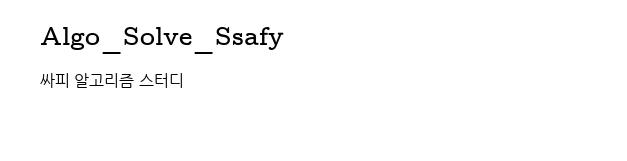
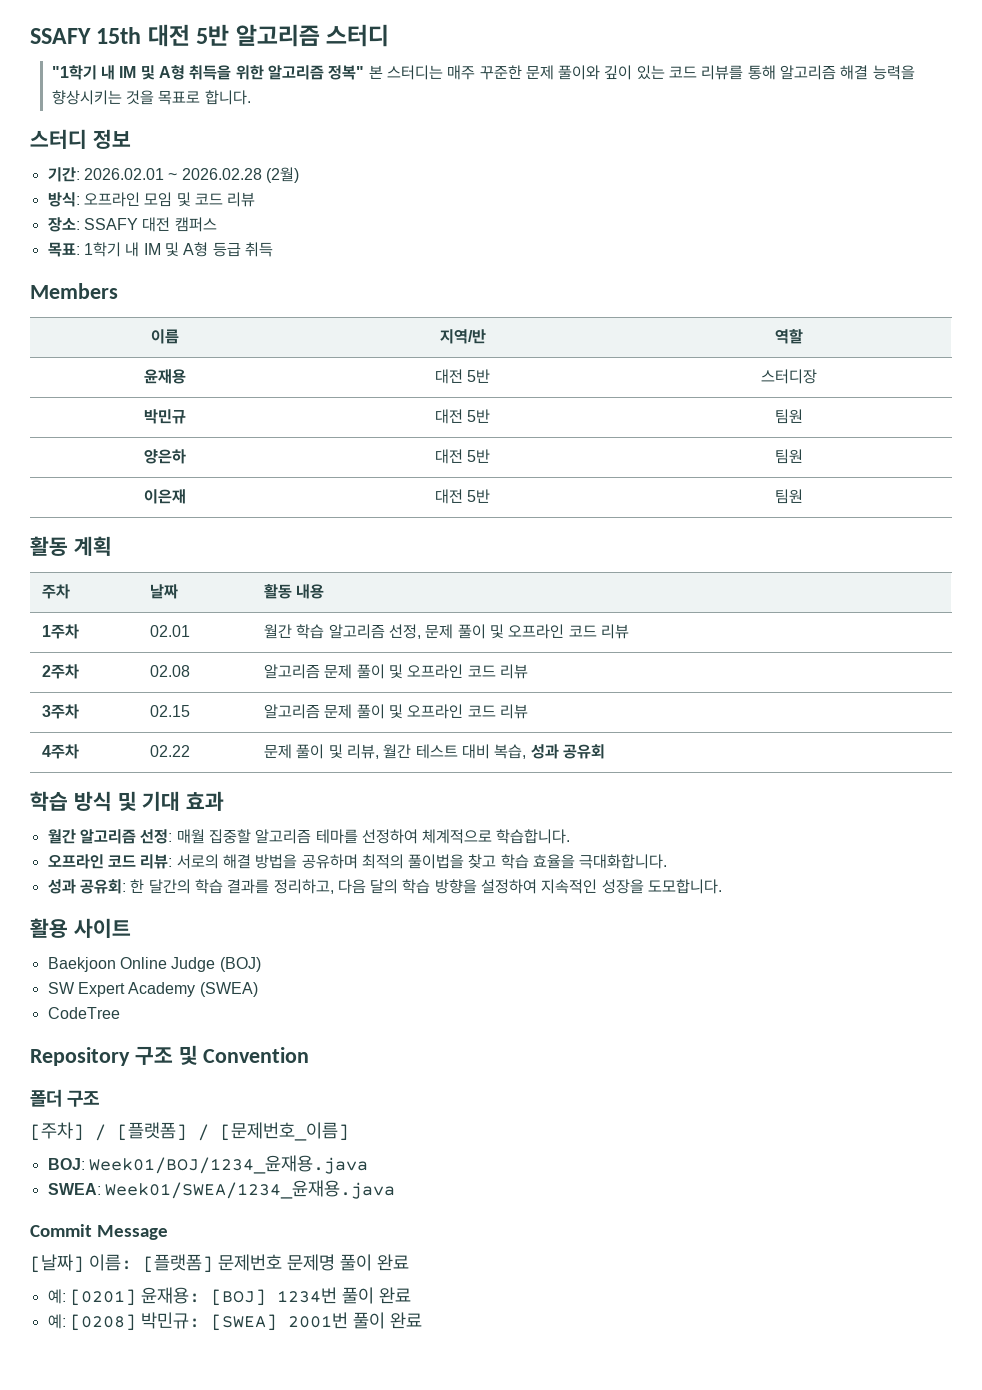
- Algo_Solve_Ssafy
- 싸피 알고리즘 스터디
+ SSAFY 15th 대전 5반 알고리즘 스터디
+ "1학기 내 IM 및 A형 취득을 위한 알고리즘 정복" 본 스터디는 매주 꾸준한 문제 풀이와 깊이 있는 코드 리뷰를 통해 알고리즘 해결 능력을 향상시키는 것을 목표로 합니다.
+ 스터디 정보
+ 기간: 2026.02.01 ~ 2026.02.28 (2월)
+ 방식: 오프라인 모임 및 코드 리뷰
+ 장소: SSAFY 대전 캠퍼스
+ 목표: 1학기 내 IM 및 A형 등급 취득
+ Members
+ 이름 | 지역/반 | 역할
+ 윤재용 | 대전 5반 | 스터디장
+ 박민규 | 대전 5반 | 팀원
+ 양은하 | 대전 5반 | 팀원
+ 이은재 | 대전 5반 | 팀원
+ 활동 계획
+ 주차 | 날짜 | 활동 내용
+ 1주차 | 02.01 | 월간 학습 알고리즘 선정, 문제 풀이 및 오프라인 코드 리뷰
+ 2주차 | 02.08 | 알고리즘 문제 풀이 및 오프라인 코드 리뷰
+ 3주차 | 02.15 | 알고리즘 문제 풀이 및 오프라인 코드 리뷰
+ 4주차 | 02.22 | 문제 풀이 및 리뷰, 월간 테스트 대비 복습, 성과 공유회
+ 학습 방식 및 기대 효과
+ 월간 알고리즘 선정: 매월 집중할 알고리즘 테마를 선정하여 체계적으로 학습합니다.
+ 오프라인 코드 리뷰: 서로의 해결 방법을 공유하며 최적의 풀이법을 찾고 학습 효율을 극대화합니다.
+ 성과 공유회: 한 달간의 학습 결과를 정리하고, 다음 달의 학습 방향을 설정하여 지속적인 성장을 도모합니다.
+ 활용 사이트
+ Baekjoon Online Judge (BOJ)
+ SW Expert Academy (SWEA)
+ CodeTree
+ Repository 구조 및 Convention
+ 폴더 구조
+ [주차] / [플랫폼] / [문제번호_이름]
+ BOJ: Week01/BOJ/1234_윤재용.java
+ SWEA: Week01/SWEA/1234_윤재용.java
+ Commit Message
+ [날짜] 이름: [플랫폼] 문제번호 문제명 풀이 완료
+ 예: [0201] 윤재용: [BOJ] 1234번 풀이 완료
+ 예: [0208] 박민규: [SWEA] 2001번 풀이 완료

